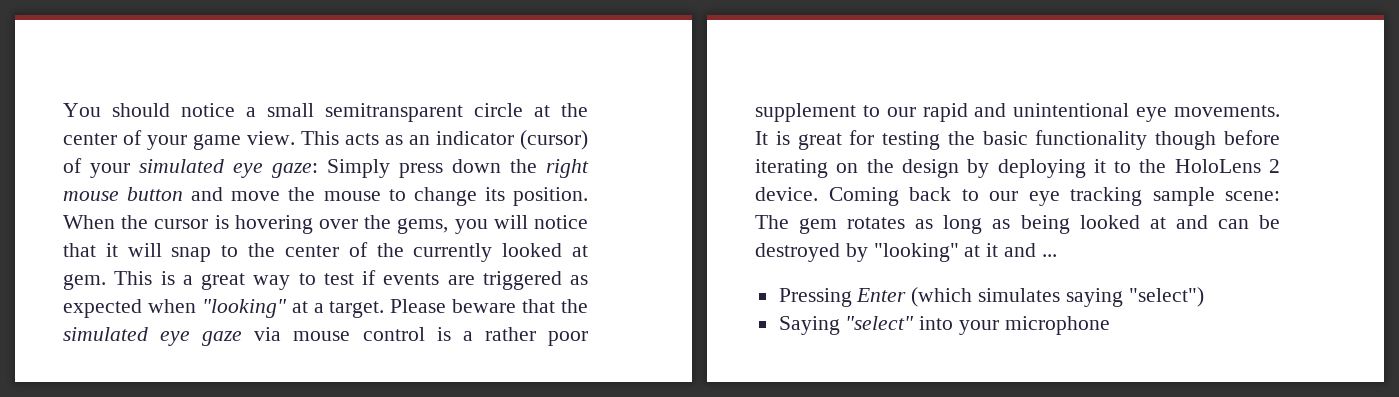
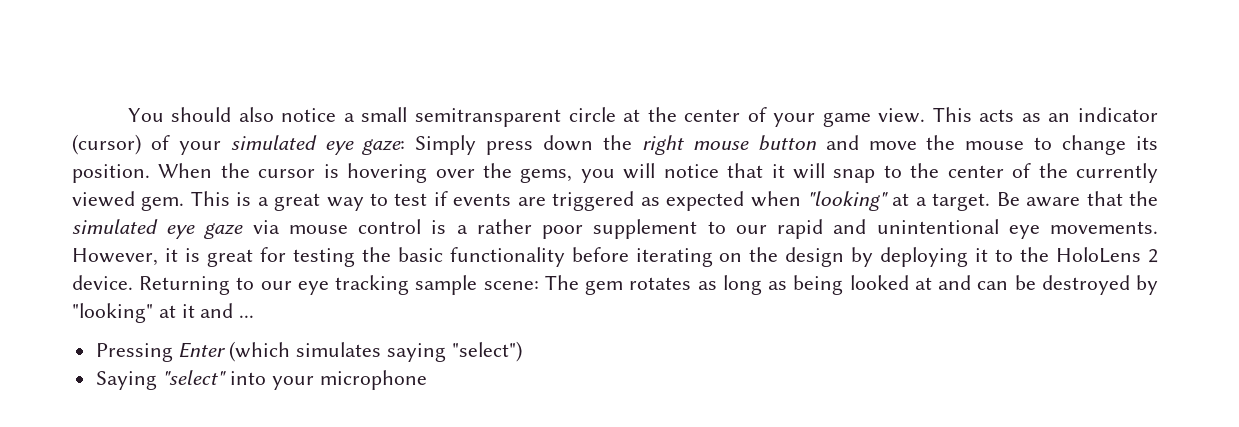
- You should notice a small semitransparent circle at the center of your game view.
+ You should also notice a small semitransparent circle at the center of your game view.
- When the cursor is hovering over the gems, you will notice that it will snap to the center of the currently looked at gem.
+ When the cursor is hovering over the gems, you will notice that it will snap to the center of the currently viewed gem.
- Please beware that the simulated eye gaze via mouse control is a rather poor supplement to our rapid and unintentional eye movements.
+ Be aware that the simulated eye gaze via mouse control is a rather poor supplement to our rapid and unintentional eye movements.
- It is great for testing the basic functionality though before iterating on the design by deploying it to the HoloLens 2 device.
+ However, it is great for testing the basic functionality before iterating on the design by deploying it to the HoloLens 2 device.
- Coming back to our eye tracking sample scene: The gem rotates as long as being looked at and can be destroyed by "looking" at it and ...
+ Returning to our eye tracking sample scene: The gem rotates as long as being looked at and can be destroyed by "looking" at it and ...

